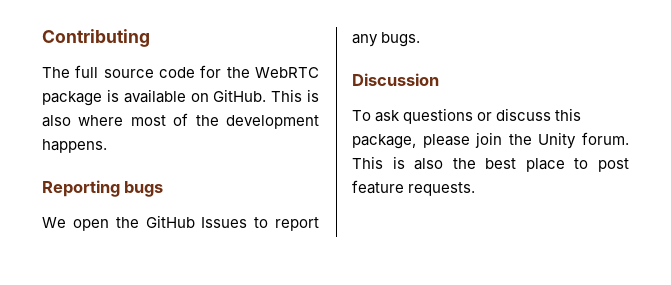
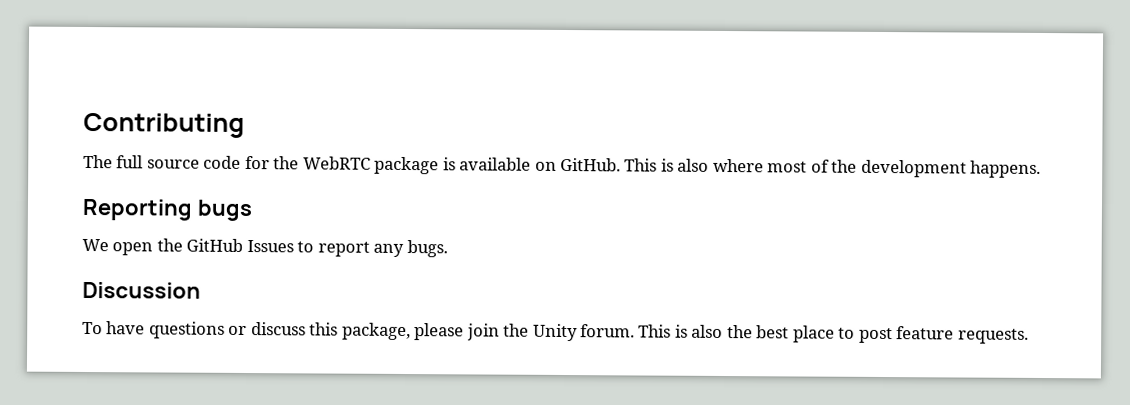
- To ask questions or discuss this package, please join the Unity forum.
+ To have questions or discuss this package, please join the Unity forum.

